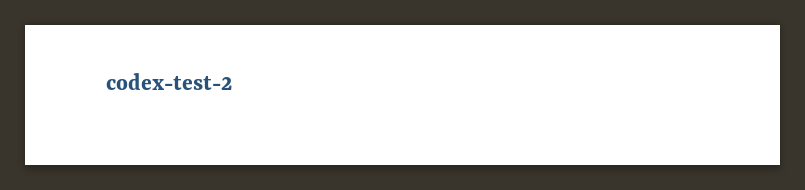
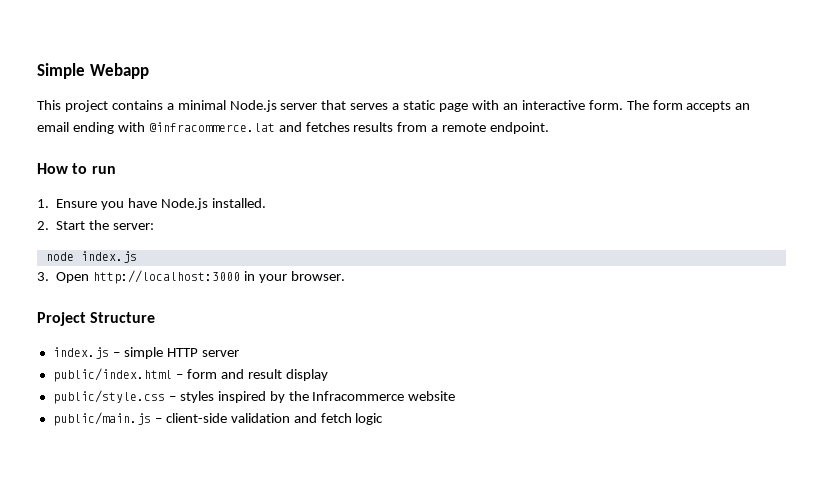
- codex-test-2
+ Simple Webapp
+ This project contains a minimal Node.js server that serves a static page with an interactive form. The form accepts an email ending with @infracommerce.lat and fetches results from a remote endpoint.
+ How to run
+ 1. Ensure you have Node.js installed.
+ 2. Start the server:
+ node index.js
+ 3. Open http://localhost:3000 in your browser.
+ Project Structure
+ index.js – simple HTTP server
+ public/index.html – form and result display
+ public/style.css – styles inspired by the Infracommerce website
+ public/main.js – client-side validation and fetch logic

